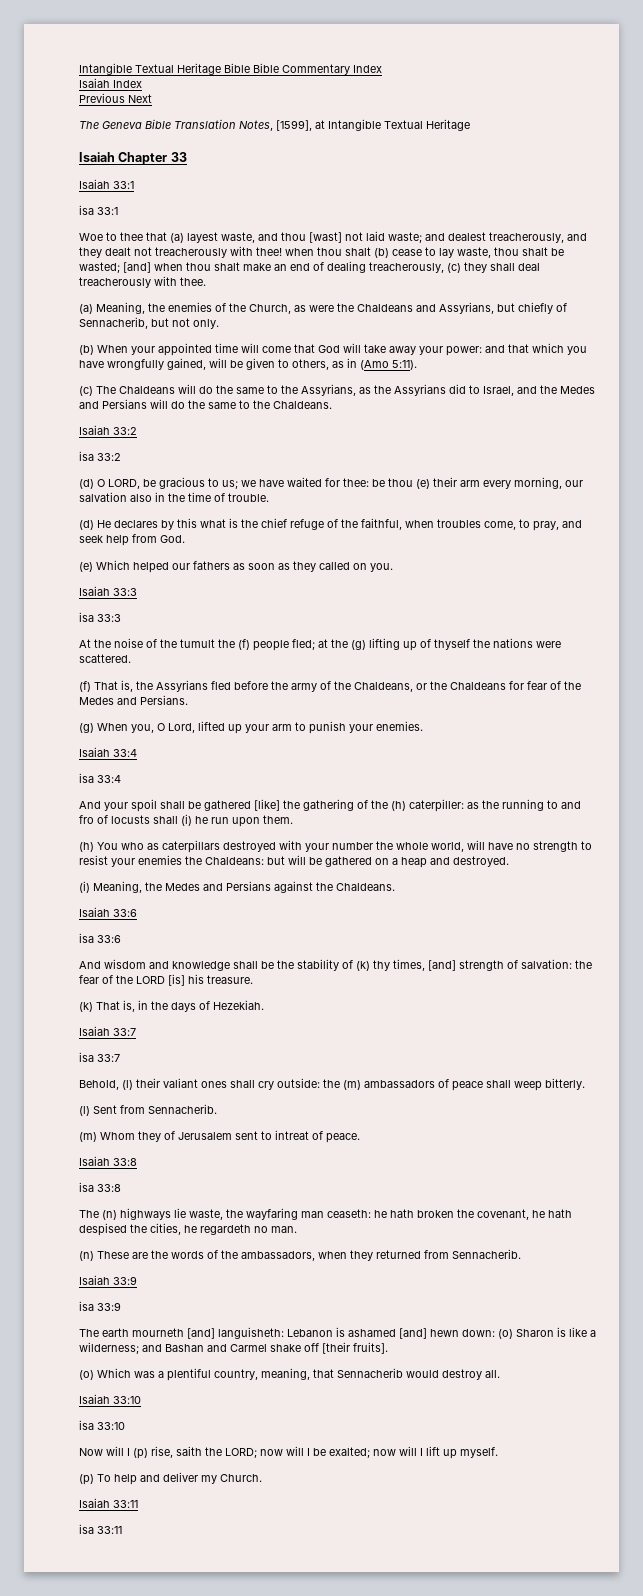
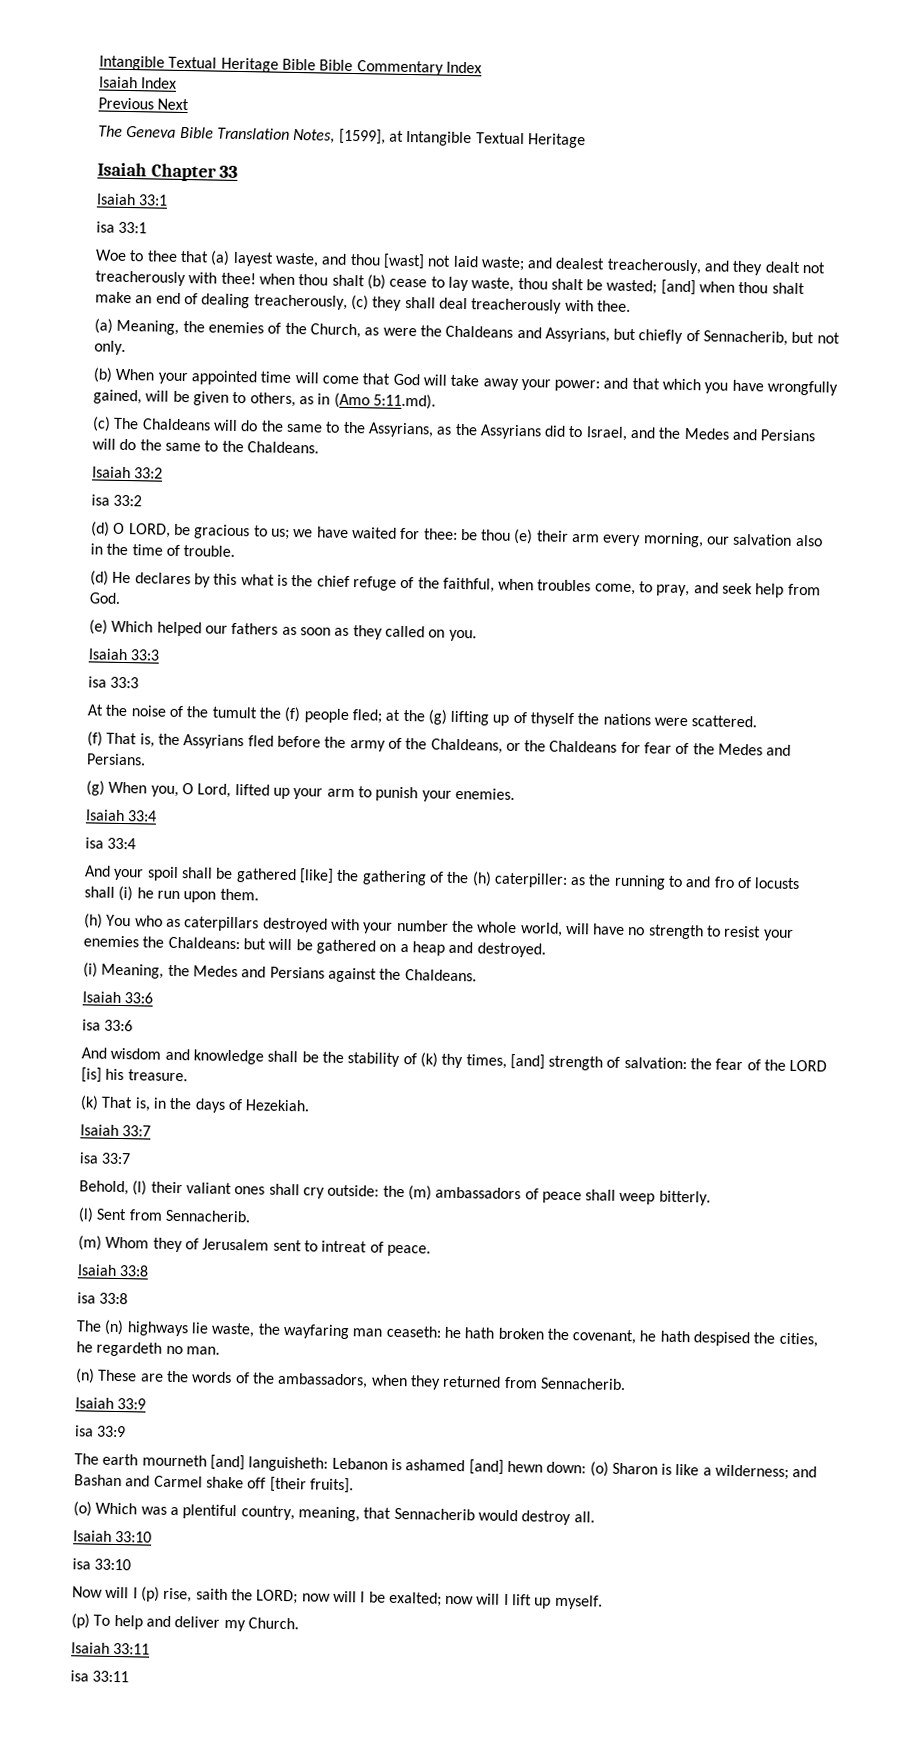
- (b) When your appointed time will come that God will take away your power: and that which you have wrongfully gained, will be given to others, as in (Amo 5:11).
+ (b) When your appointed time will come that God will take away your power: and that which you have wrongfully gained, will be given to others, as in (Amo 5:11.md).

